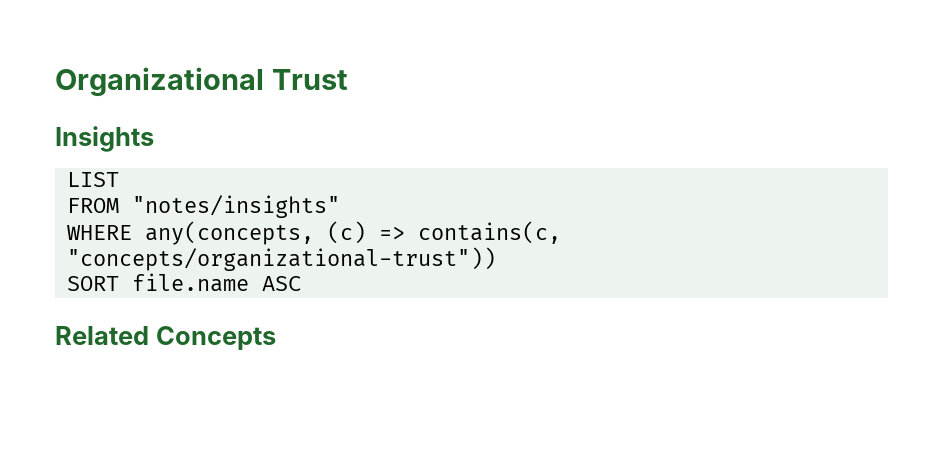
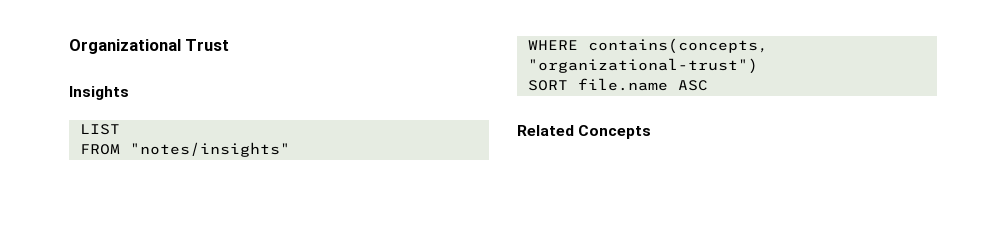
- WHERE any(concepts, (c) => contains(c, "concepts/organizational-trust"))
+ WHERE contains(concepts, "organizational-trust")

